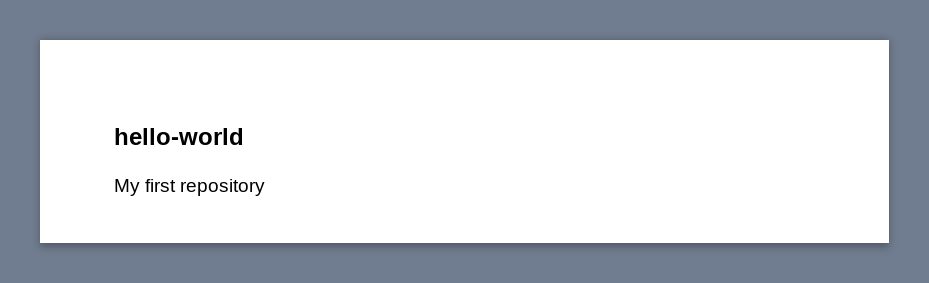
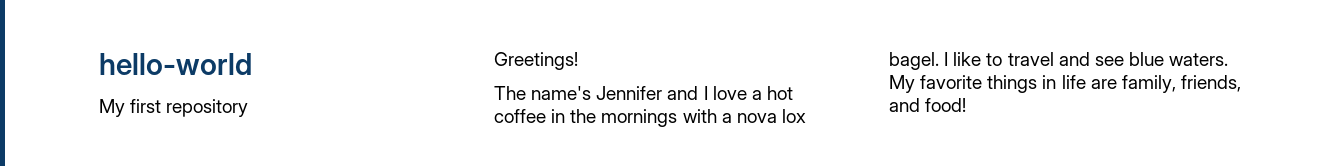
+ Greetings!
+ The name's Jennifer and I love a hot coffee in the mornings with a nova lox bagel. I like to travel and see blue waters. My favorite things in life are family, friends, and food!

